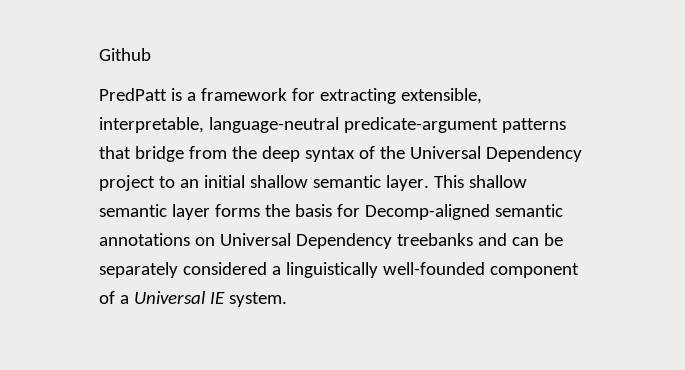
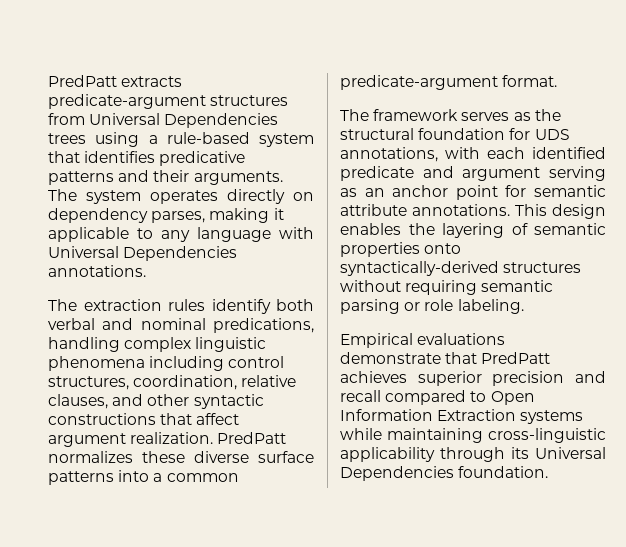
- Github
- PredPatt is a framework for extracting extensible, interpretable, language-neutral predicate-argument patterns that bridge from the deep syntax of the Universal Dependency project to an initial shallow semantic layer. This shallow semantic layer forms the basis for Decomp-aligned semantic annotations on Universal Dependency treebanks and can be separately considered a linguistically well-founded component of a Universal IE system.
+ PredPatt extracts predicate-argument structures from Universal Dependencies trees using a rule-based system that identifies predicative patterns and their arguments. The system operates directly on dependency parses, making it applicable to any language with Universal Dependencies annotations.
+ The extraction rules identify both verbal and nominal predications, handling complex linguistic phenomena including control structures, coordination, relative clauses, and other syntactic constructions that affect argument realization. PredPatt normalizes these diverse surface patterns into a common predicate-argument format.
+ The framework serves as the structural foundation for UDS annotations, with each identified predicate and argument serving as an anchor point for semantic attribute annotations. This design enables the layering of semantic properties onto syntactically-derived structures without requiring semantic parsing or role labeling.
+ Empirical evaluations demonstrate that PredPatt achieves superior precision and recall compared to Open Information Extraction systems while maintaining cross-linguistic applicability through its Universal Dependencies foundation.

